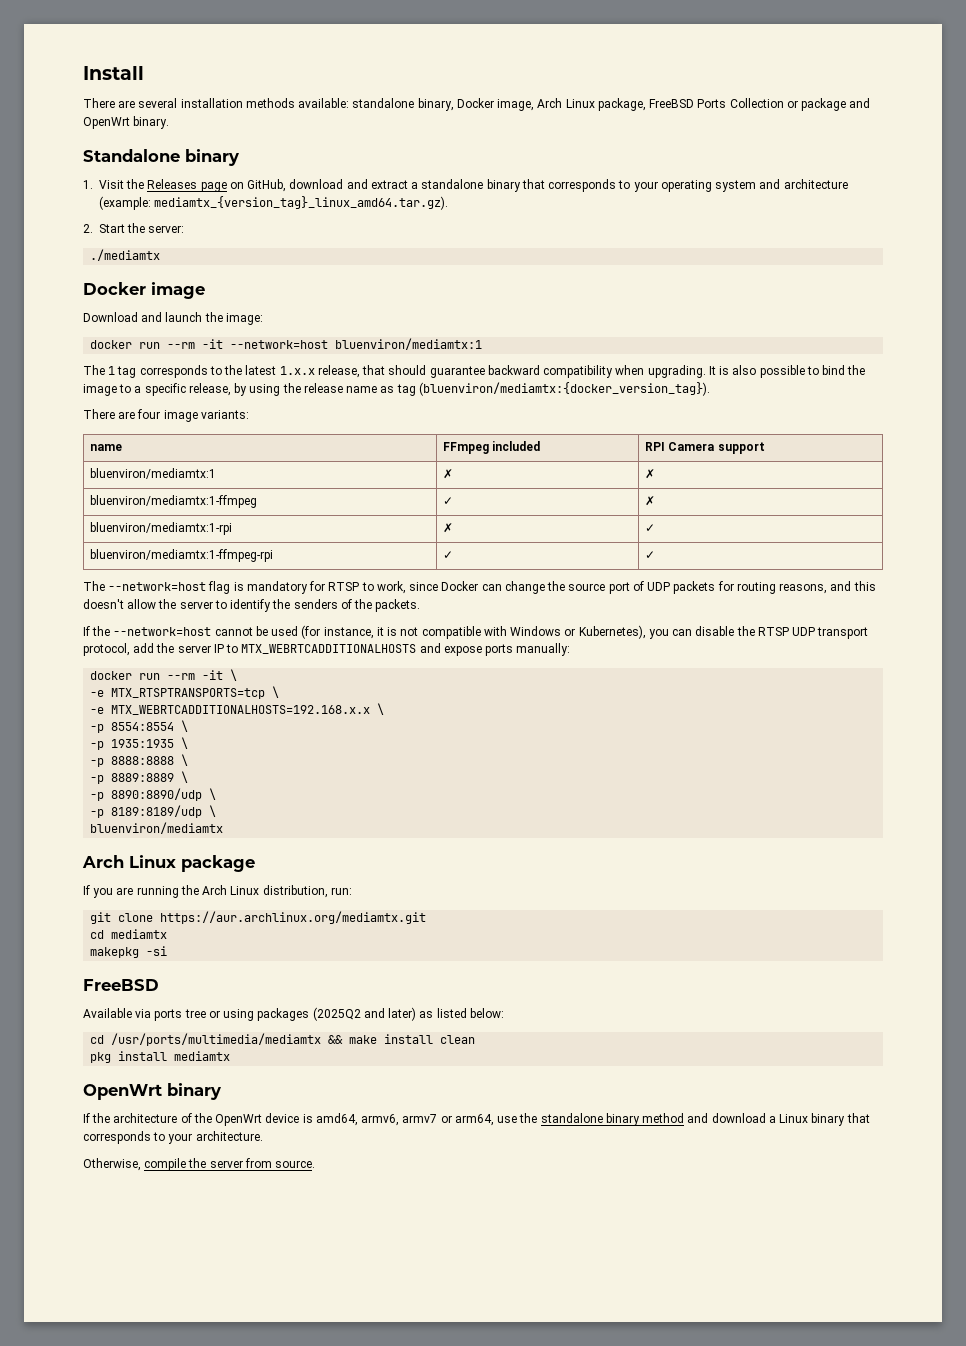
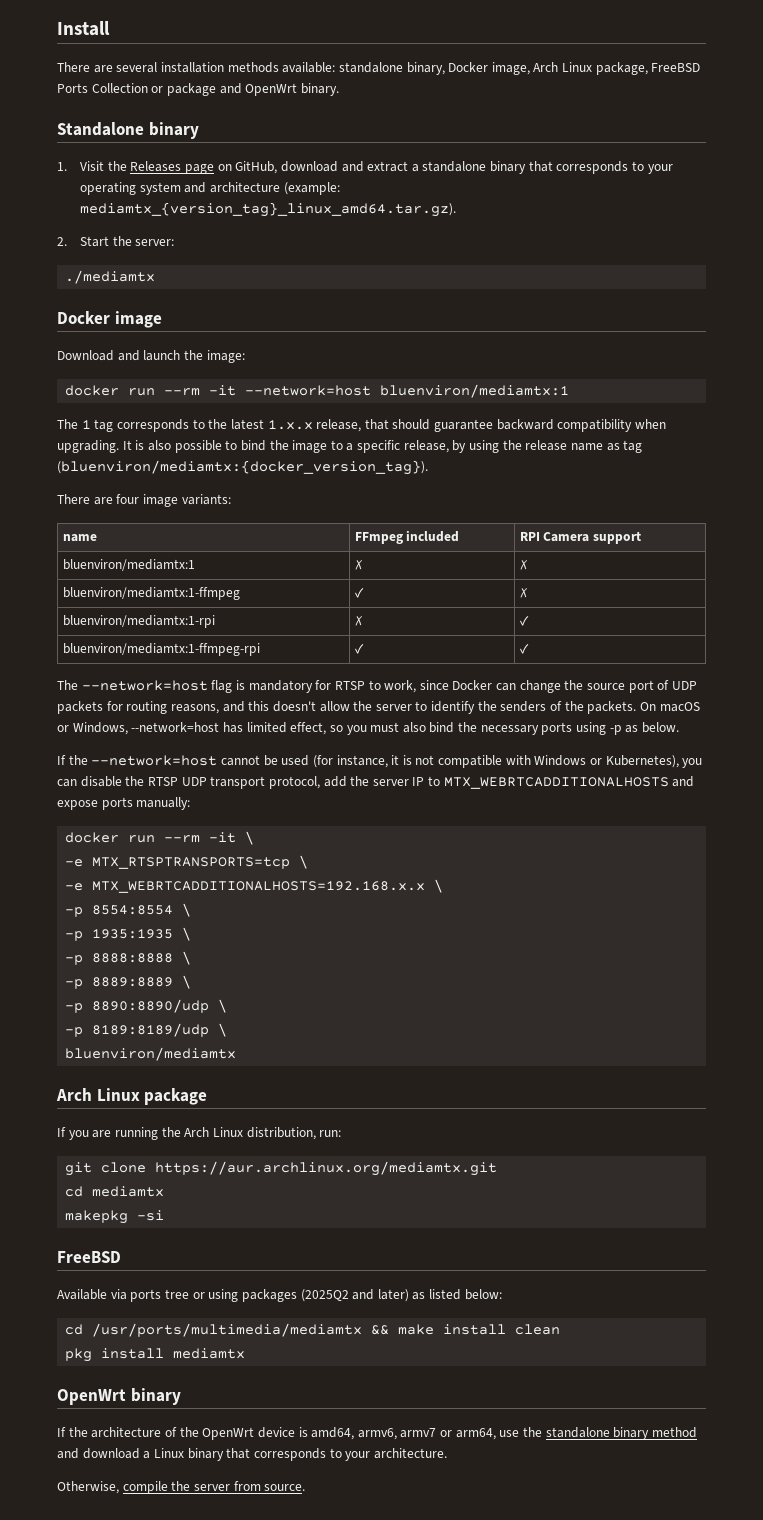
+ On macOS or Windows, --network=host has limited effect, so you must also bind the necessary ports using -p as below.

